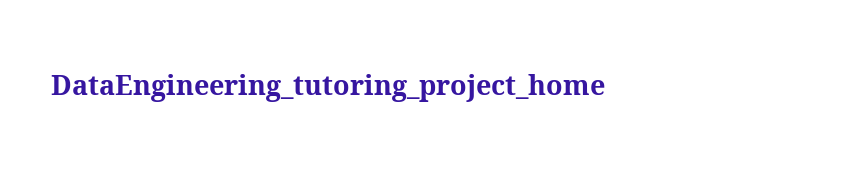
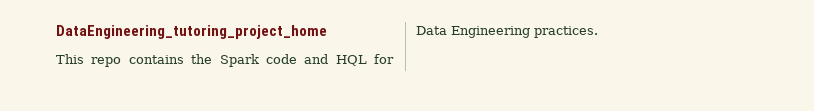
+ This repo contains the Spark code and HQL for Data Engineering practices.

